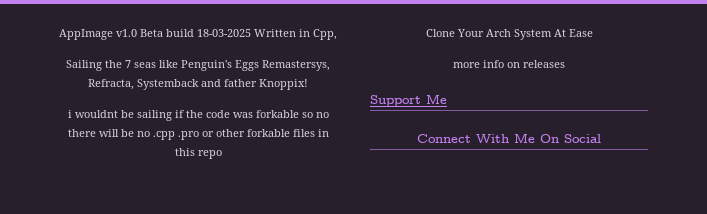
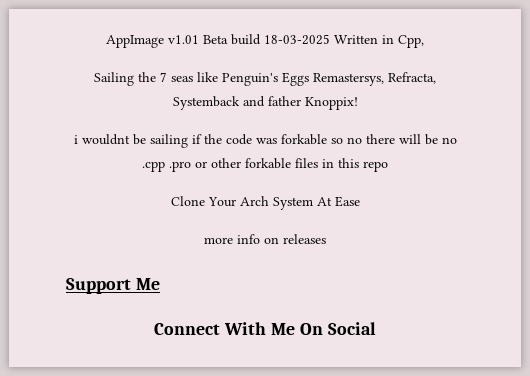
- AppImage v1.0 Beta build 18-03-2025 Written in Cpp,
+ AppImage v1.01 Beta build 18-03-2025 Written in Cpp,

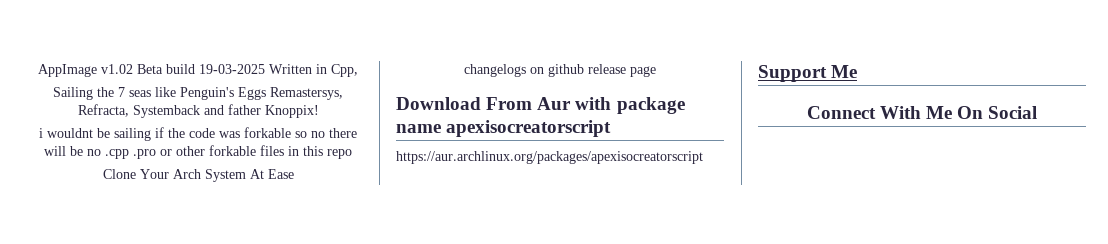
- AppImage v1.01 Beta build 18-03-2025 Written in Cpp,
+ AppImage v1.02 Beta build 19-03-2025 Written in Cpp,
- more info on releases
+ changelogs on github release page
+ Download From Aur with package name apexisocreatorscript
+ https://aur.archlinux.org/packages/apexisocreatorscript

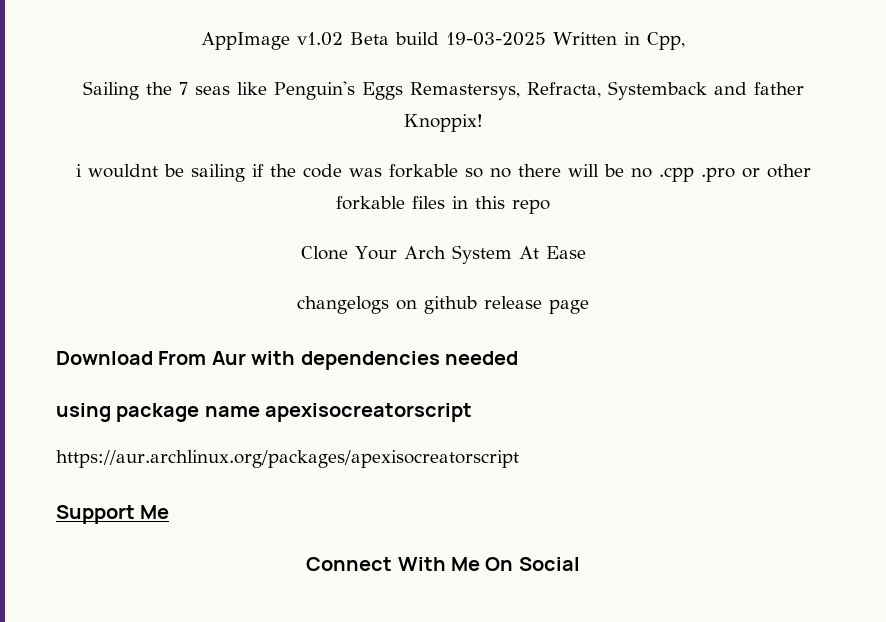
- Download From Aur with package name apexisocreatorscript
+ Download From Aur with dependencies needed
+ using package name apexisocreatorscript

